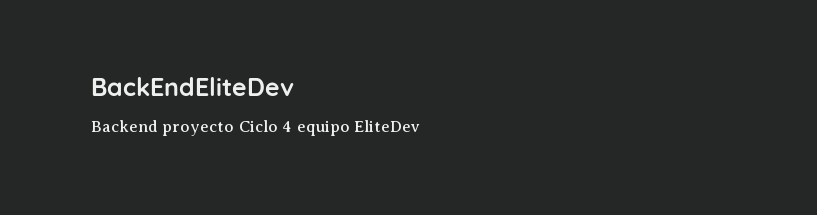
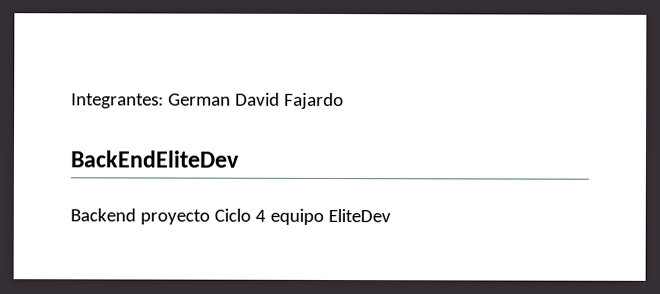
+ Integrantes: German David Fajardo

